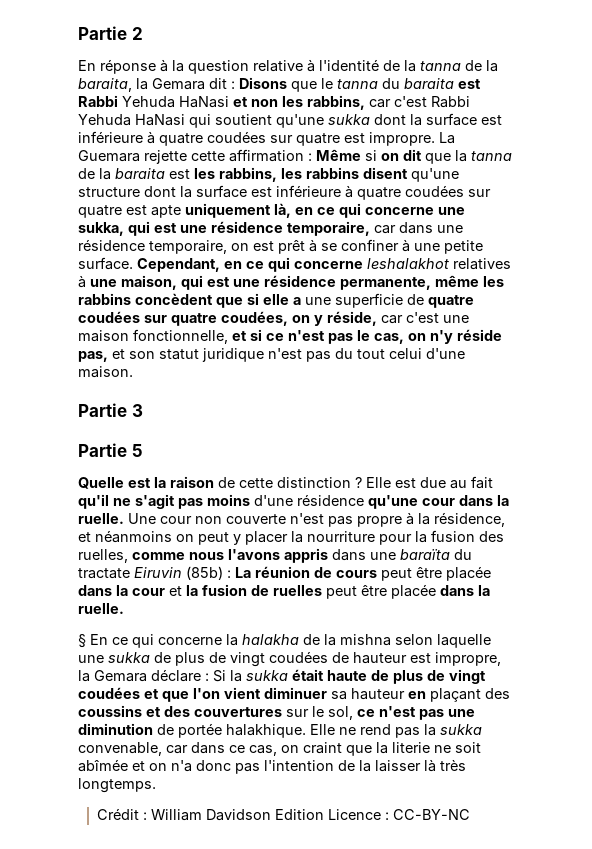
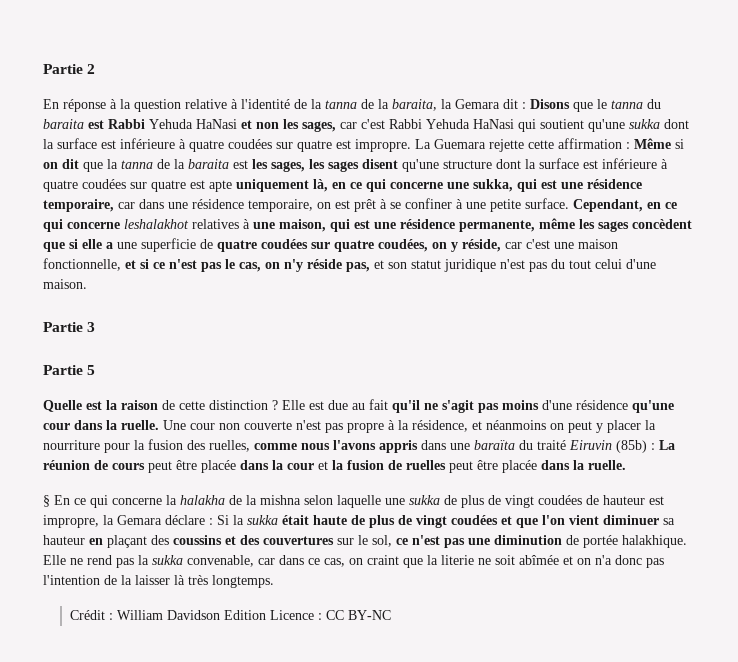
- En réponse à la question relative à l'identité de la tanna de la baraita, la Gemara dit : Disons que le tanna du baraita est Rabbi Yehuda HaNasi et non les rabbins, car c'est Rabbi Yehuda HaNasi qui soutient qu'une sukka dont la surface est inférieure à quatre coudées sur quatre est impropre.
+ En réponse à la question relative à l'identité de la tanna de la baraita, la Gemara dit : Disons que le tanna du baraita est Rabbi Yehuda HaNasi et non les sages, car c'est Rabbi Yehuda HaNasi qui soutient qu'une sukka dont la surface est inférieure à quatre coudées sur quatre est impropre.
- Même si on dit que la tanna de la baraita est les rabbins, les rabbins disent qu'une structure dont la surface est inférieure à quatre coudées sur quatre est apte uniquement là, en ce qui concerne une sukka, qui est une résidence temporaire, car dans une résidence temporaire, on est prêt à se confiner à une petite surface.
+ Même si on dit que la tanna de la baraita est les sages, les sages disent qu'une structure dont la surface est inférieure à quatre coudées sur quatre est apte uniquement là, en ce qui concerne une sukka, qui est une résidence temporaire, car dans une résidence temporaire, on est prêt à se confiner à une petite surface.
- Cependant, en ce qui concerne leshalakhot relatives à une maison, qui est une résidence permanente, même les rabbins concèdent que si elle a une superficie de quatre coudées sur quatre coudées, on y réside, car c'est une maison fonctionnelle, et si ce n'est pas le cas, on n'y réside pas, et son statut juridique n'est pas du tout celui d'une maison.
+ Cependant, en ce qui concerne leshalakhot relatives à une maison, qui est une résidence permanente, même les sages concèdent que si elle a une superficie de quatre coudées sur quatre coudées, on y réside, car c'est une maison fonctionnelle, et si ce n'est pas le cas, on n'y réside pas, et son statut juridique n'est pas du tout celui d'une maison.
- Une cour non couverte n'est pas propre à la résidence, et néanmoins on peut y placer la nourriture pour la fusion des ruelles, comme nous l'avons appris dans une baraïta du tractate Eiruvin (85b) : La réunion de cours peut être placée dans la cour et la fusion de ruelles peut être placée dans la ruelle.
+ Une cour non couverte n'est pas propre à la résidence, et néanmoins on peut y placer la nourriture pour la fusion des ruelles, comme nous l'avons appris dans une baraïta du traité Eiruvin (85b) : La réunion de cours peut être placée dans la cour et la fusion de ruelles peut être placée dans la ruelle.
- Crédit : William Davidson Edition Licence : CC-BY-NC
+ Crédit : William Davidson Edition Licence : CC BY-NC

